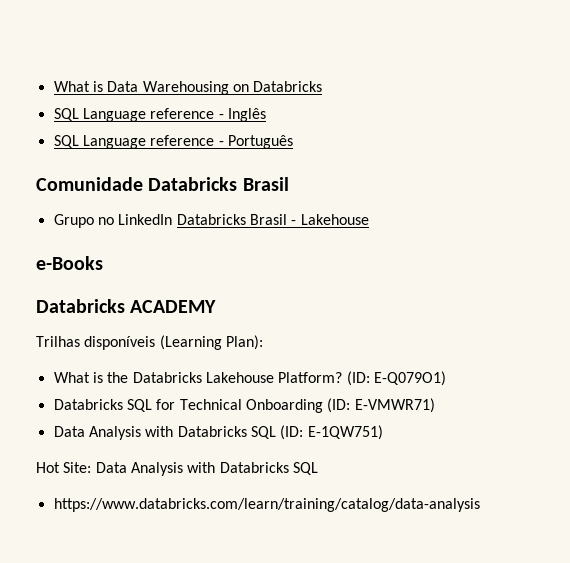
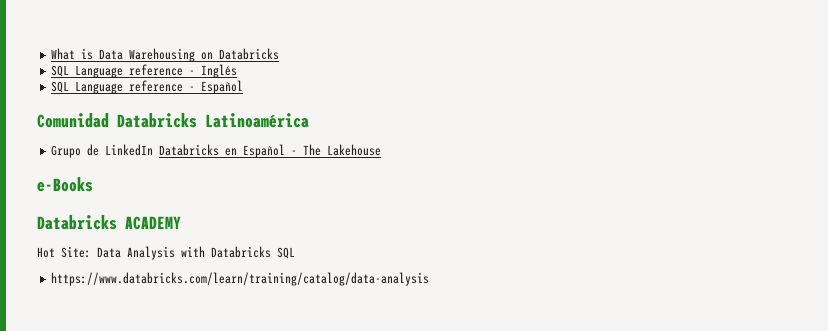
- SQL Language reference - Inglês
- SQL Language reference - Português
- Comunidade Databricks Brasil
+ SQL Language reference - Inglés
+ SQL Language reference - Español
+ Comunidad Databricks Latinoamérica
- Grupo no LinkedIn Databricks Brasil - Lakehouse
+ Grupo de LinkedIn Databricks en Español - The Lakehouse
- Trilhas disponíveis (Learning Plan):
- What is the Databricks Lakehouse Platform? (ID: E-Q079O1)
- Databricks SQL for Technical Onboarding (ID: E-VMWR71)
- Data Analysis with Databricks SQL (ID: E-1QW751)

